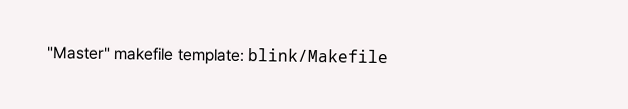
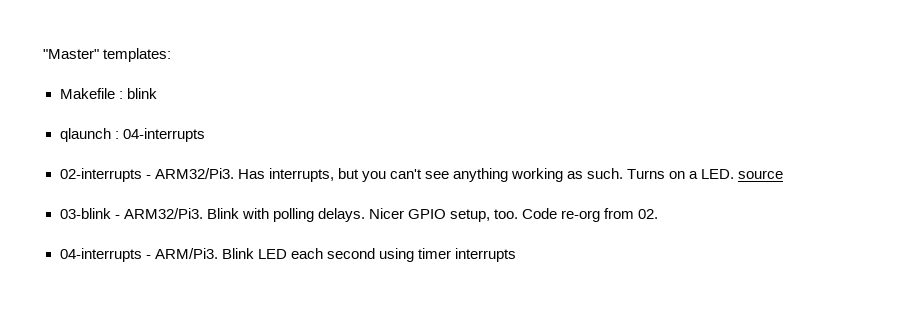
- "Master" makefile template: blink/Makefile
+ "Master" templates:
+ Makefile : blink
+ qlaunch : 04-interrupts
+ 02-interrupts - ARM32/Pi3. Has interrupts, but you can't see anything working as such. Turns on a LED. source
+ 03-blink - ARM32/Pi3. Blink with polling delays. Nicer GPIO setup, too. Code re-org from 02.
+ 04-interrupts - ARM/Pi3. Blink LED each second using timer interrupts

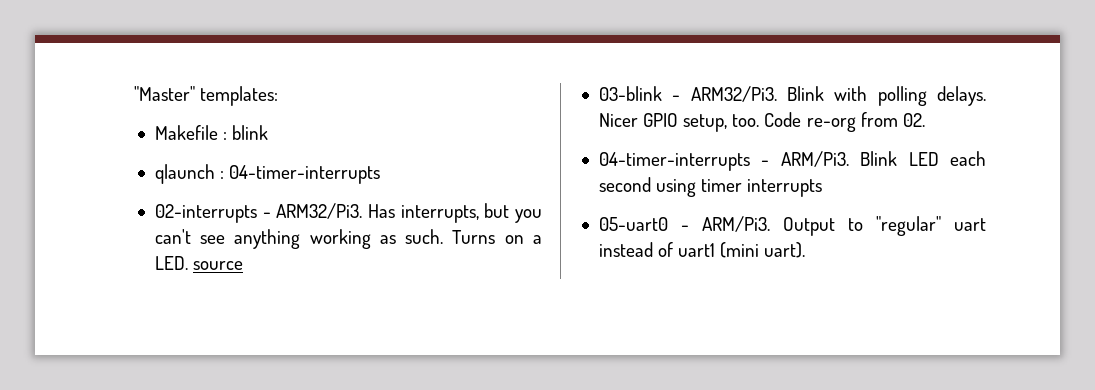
- qlaunch : 04-interrupts
+ qlaunch : 04-timer-interrupts
- 04-interrupts - ARM/Pi3.
+ 04-timer-interrupts - ARM/Pi3.
+ 05-uart0 - ARM/Pi3. Output to "regular" uart instead of uart1 (mini uart).

